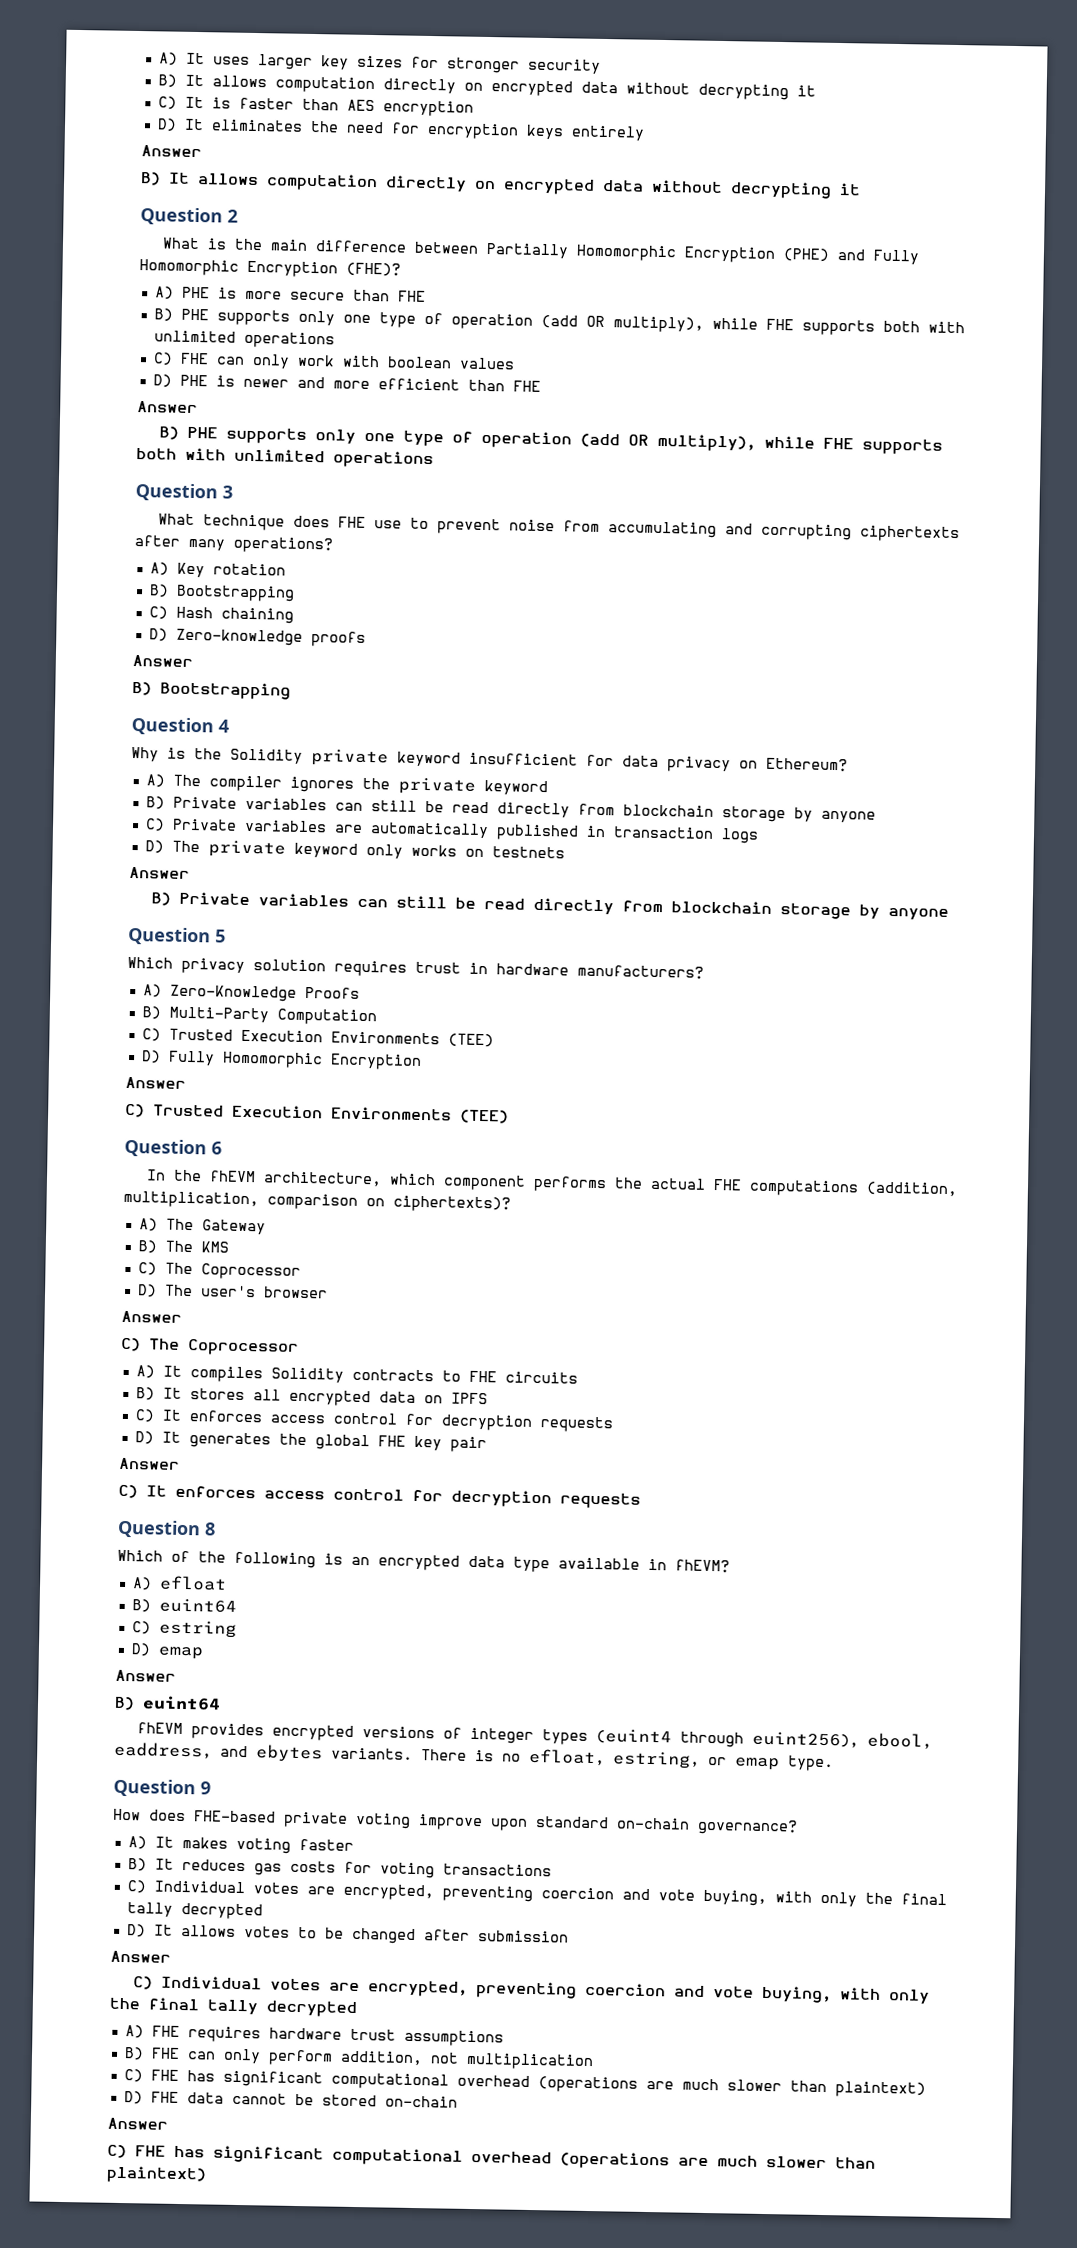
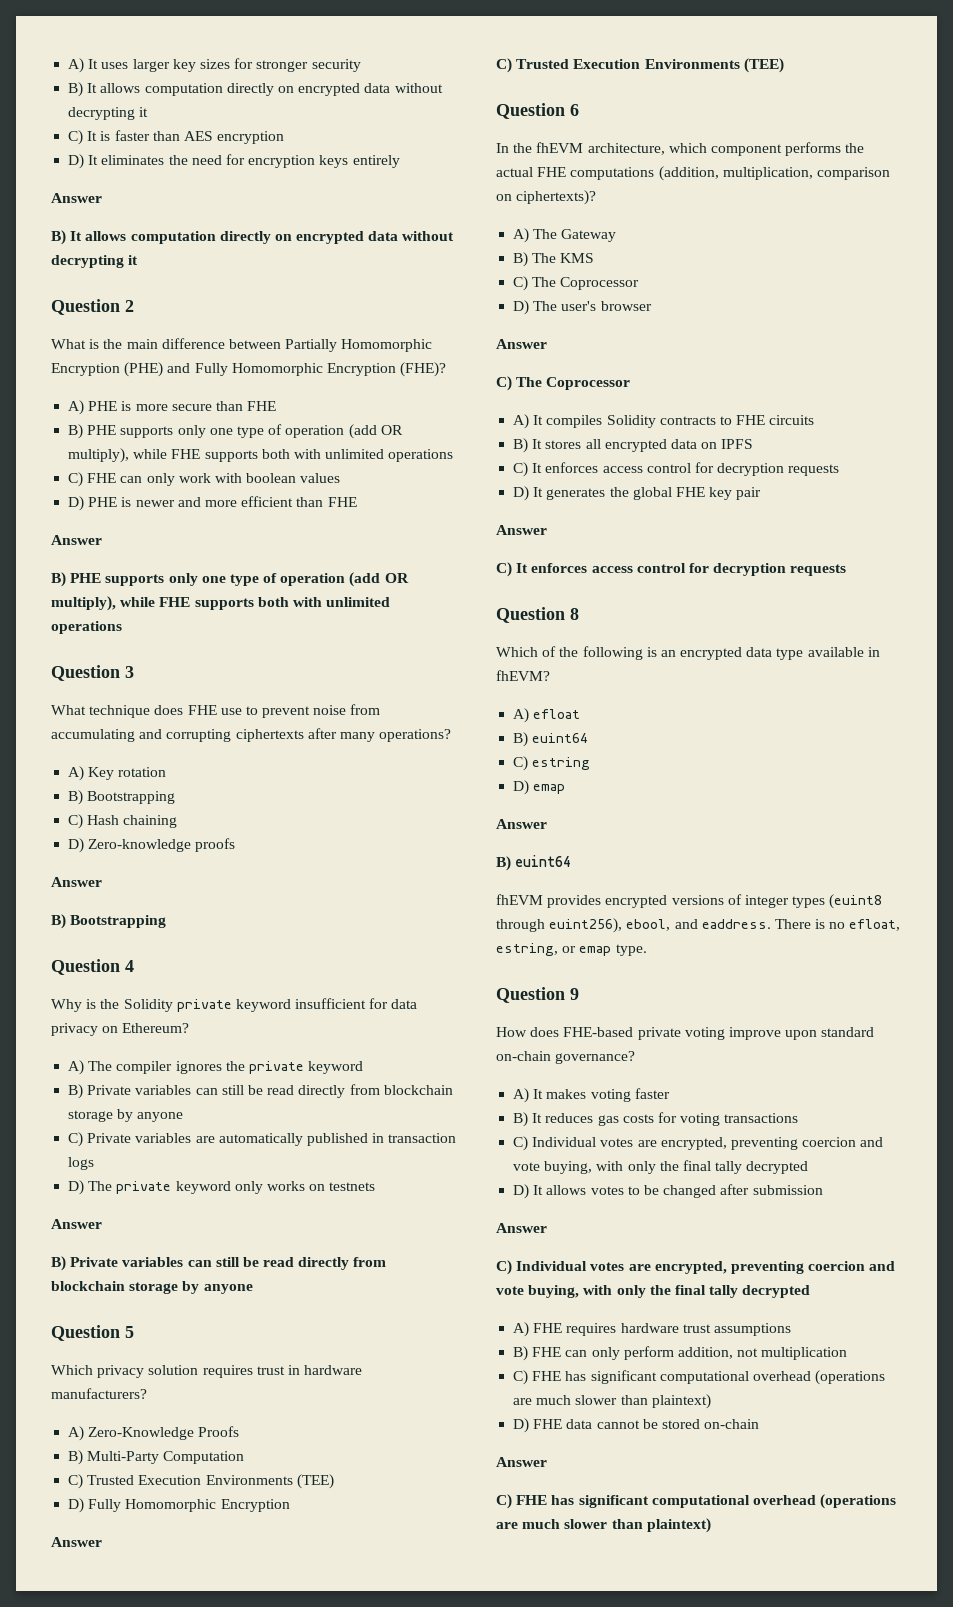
- fhEVM provides encrypted versions of integer types (euint4 through euint256), ebool, eaddress, and ebytes variants.
+ fhEVM provides encrypted versions of integer types (euint8 through euint256), ebool, and eaddress.

